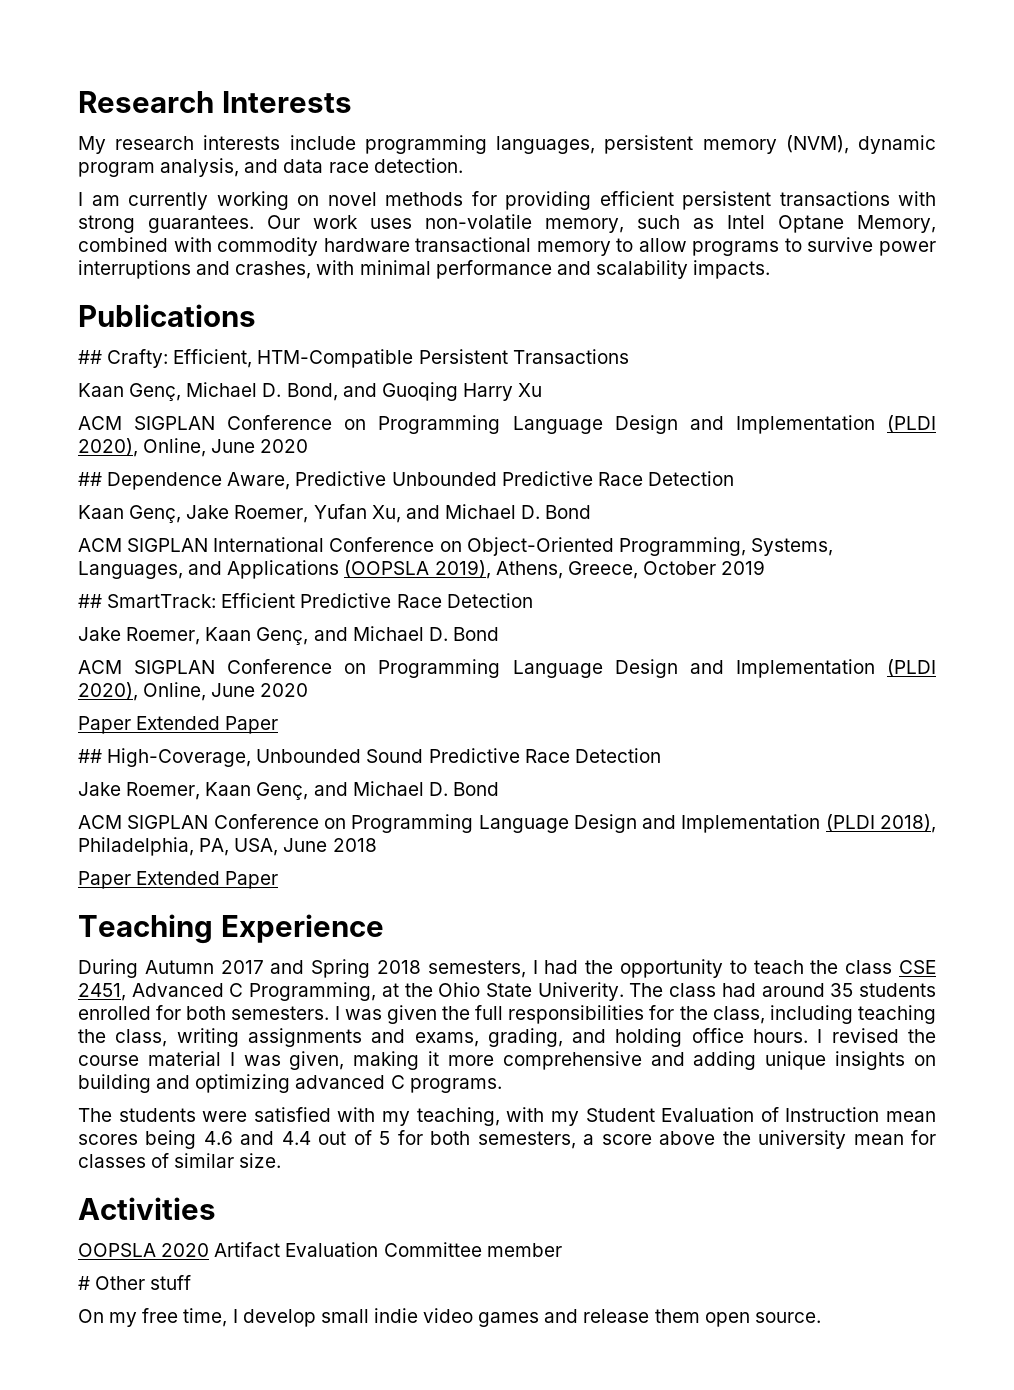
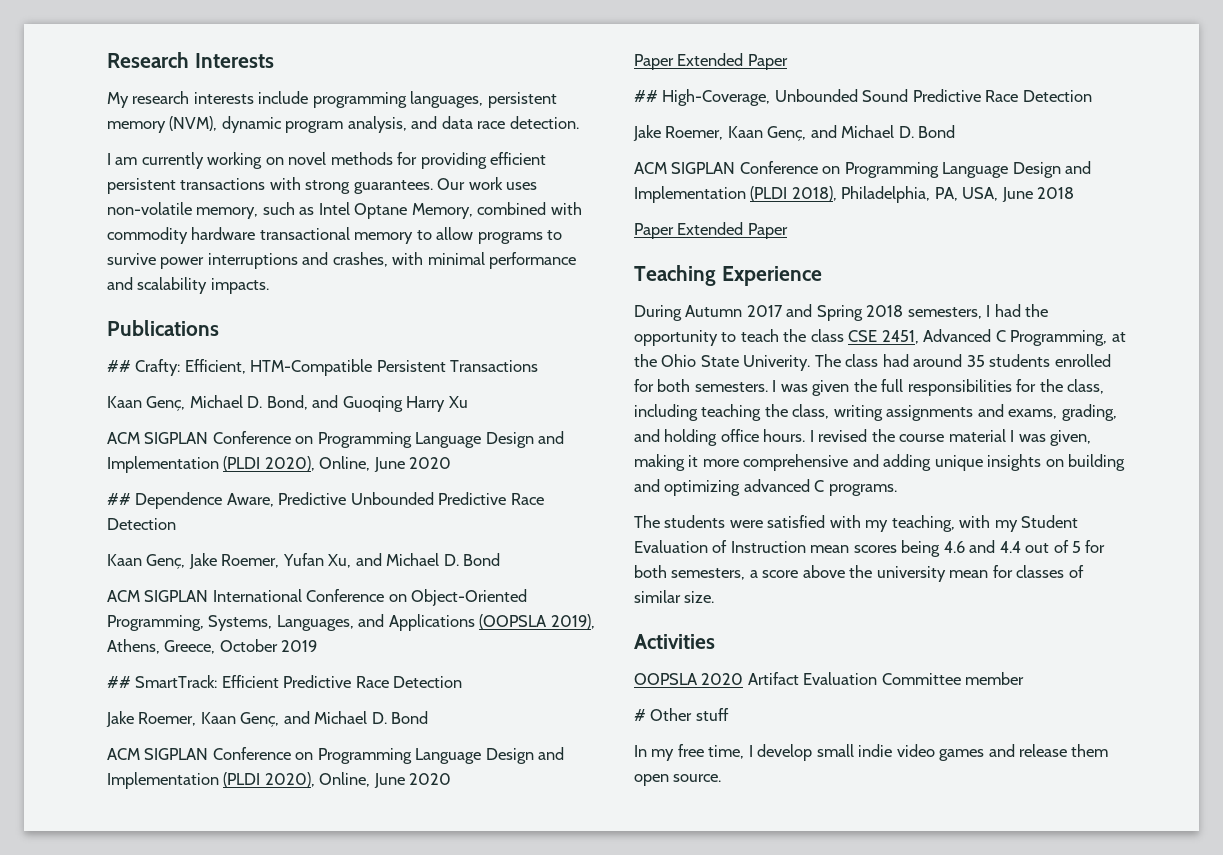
- On my free time, I develop small indie video games and release them open source.
+ In my free time, I develop small indie video games and release them open source.

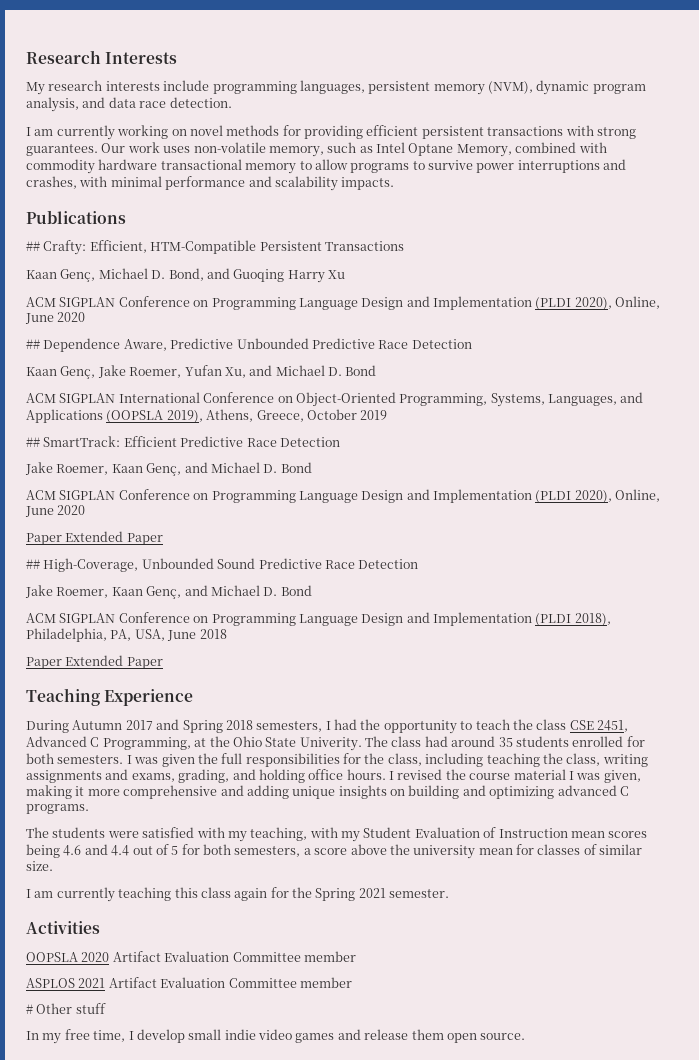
+ I am currently teaching this class again for the Spring 2021 semester.
+ ASPLOS 2021 Artifact Evaluation Committee member

